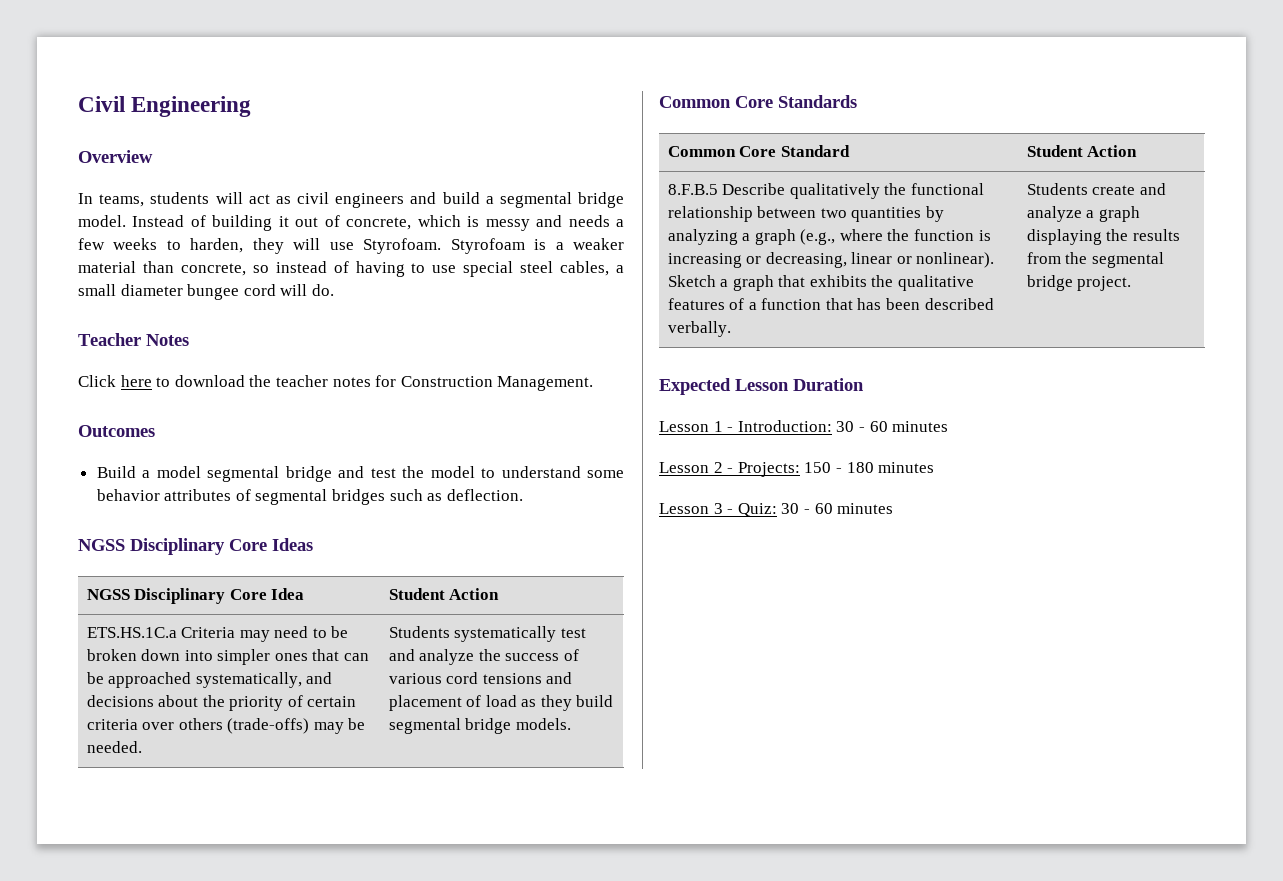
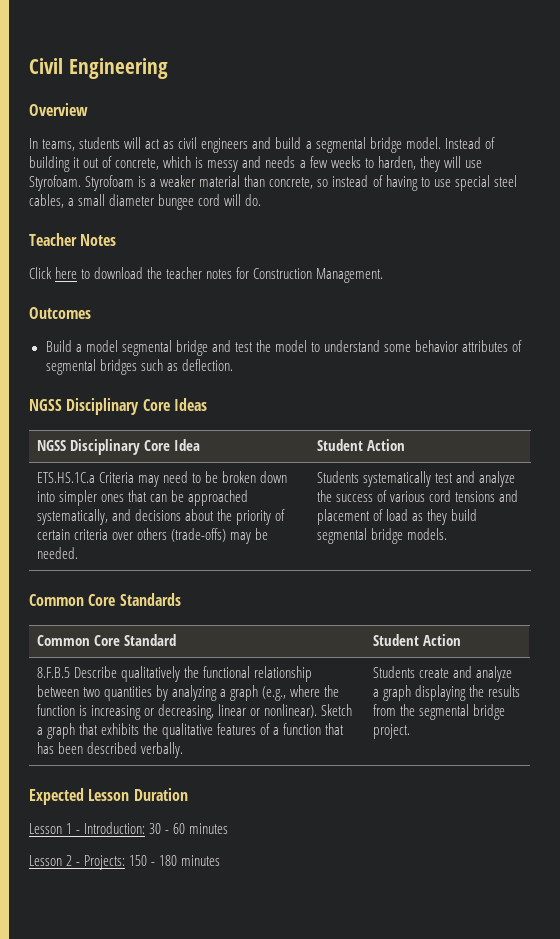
- Lesson 3 - Quiz: 30 - 60 minutes

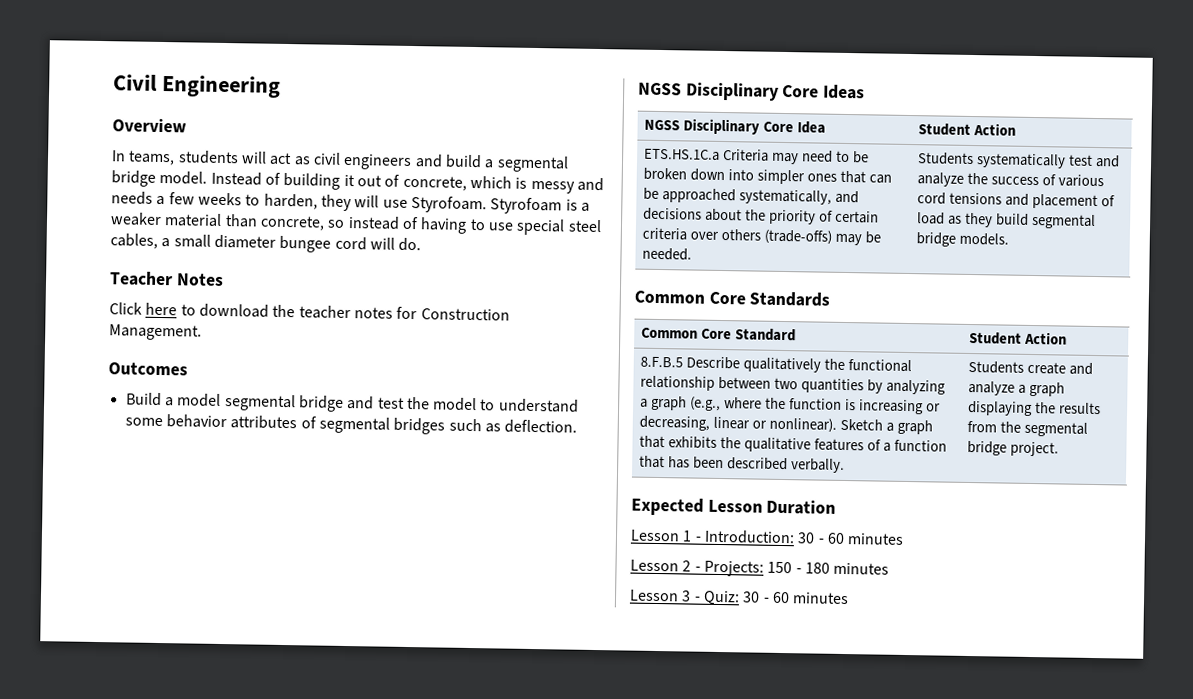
+ Lesson 3 - Quiz: 30 - 60 minutes

